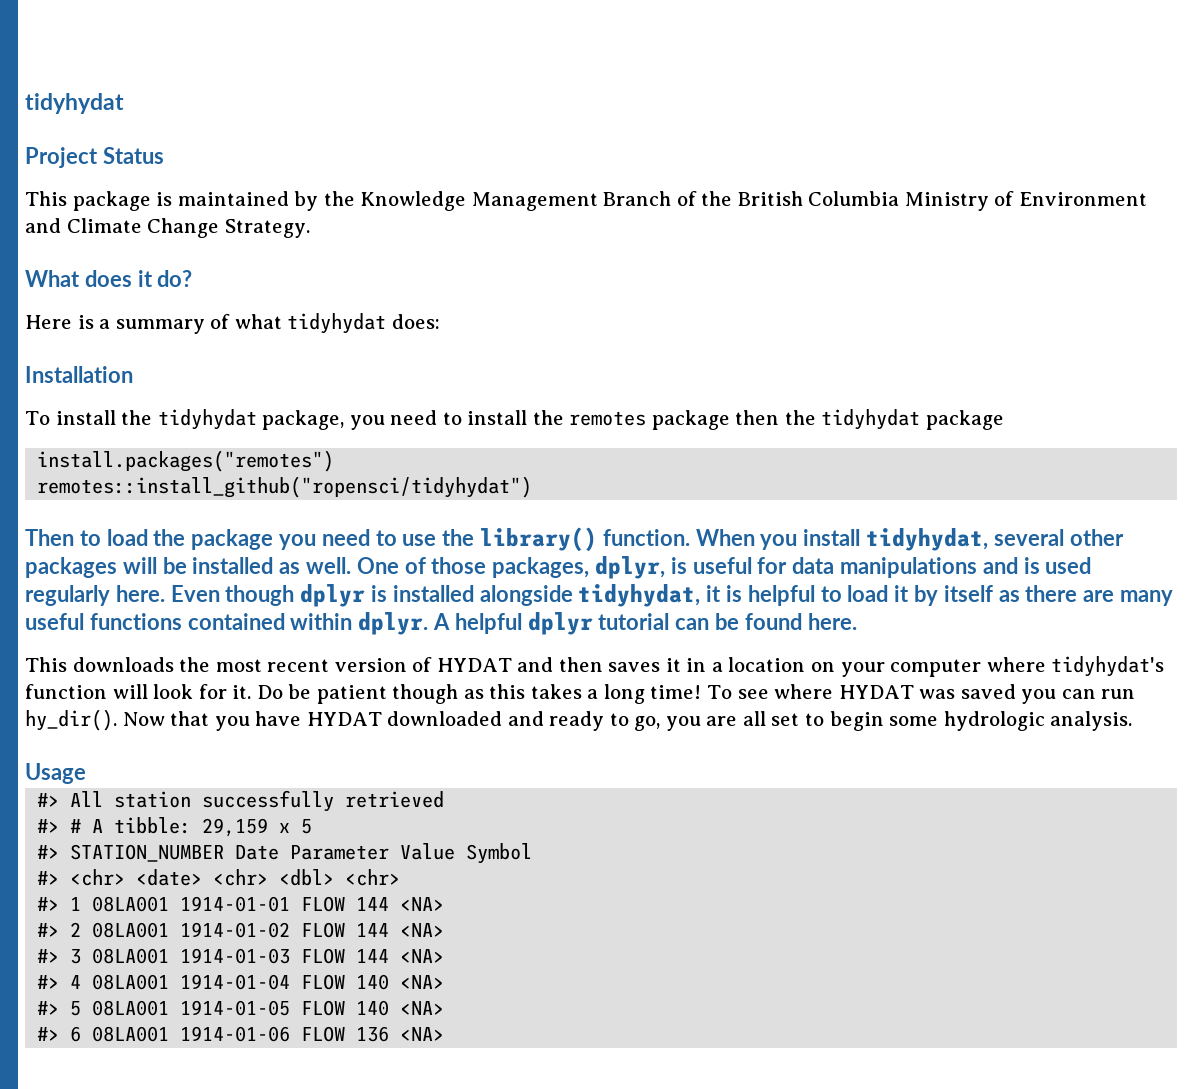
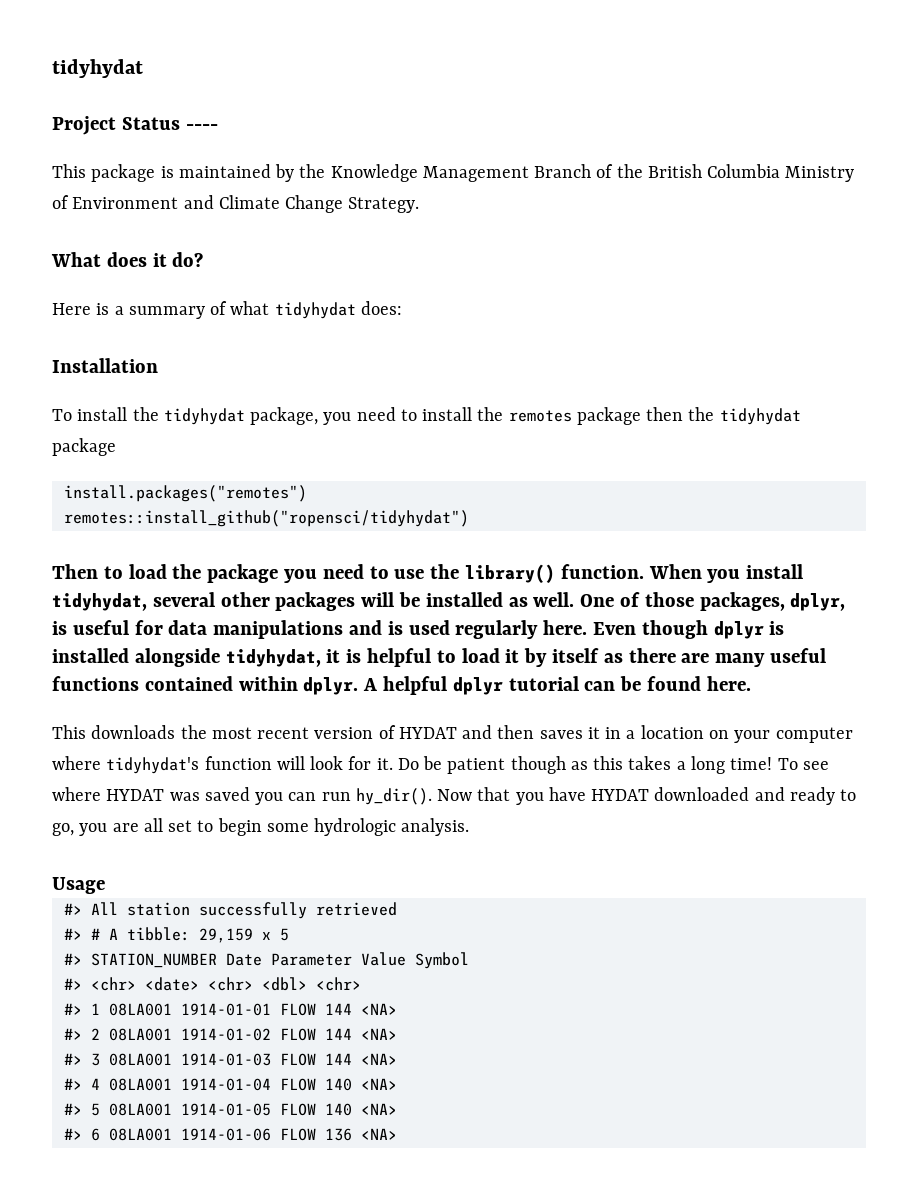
- Project Status
+ Project Status ----

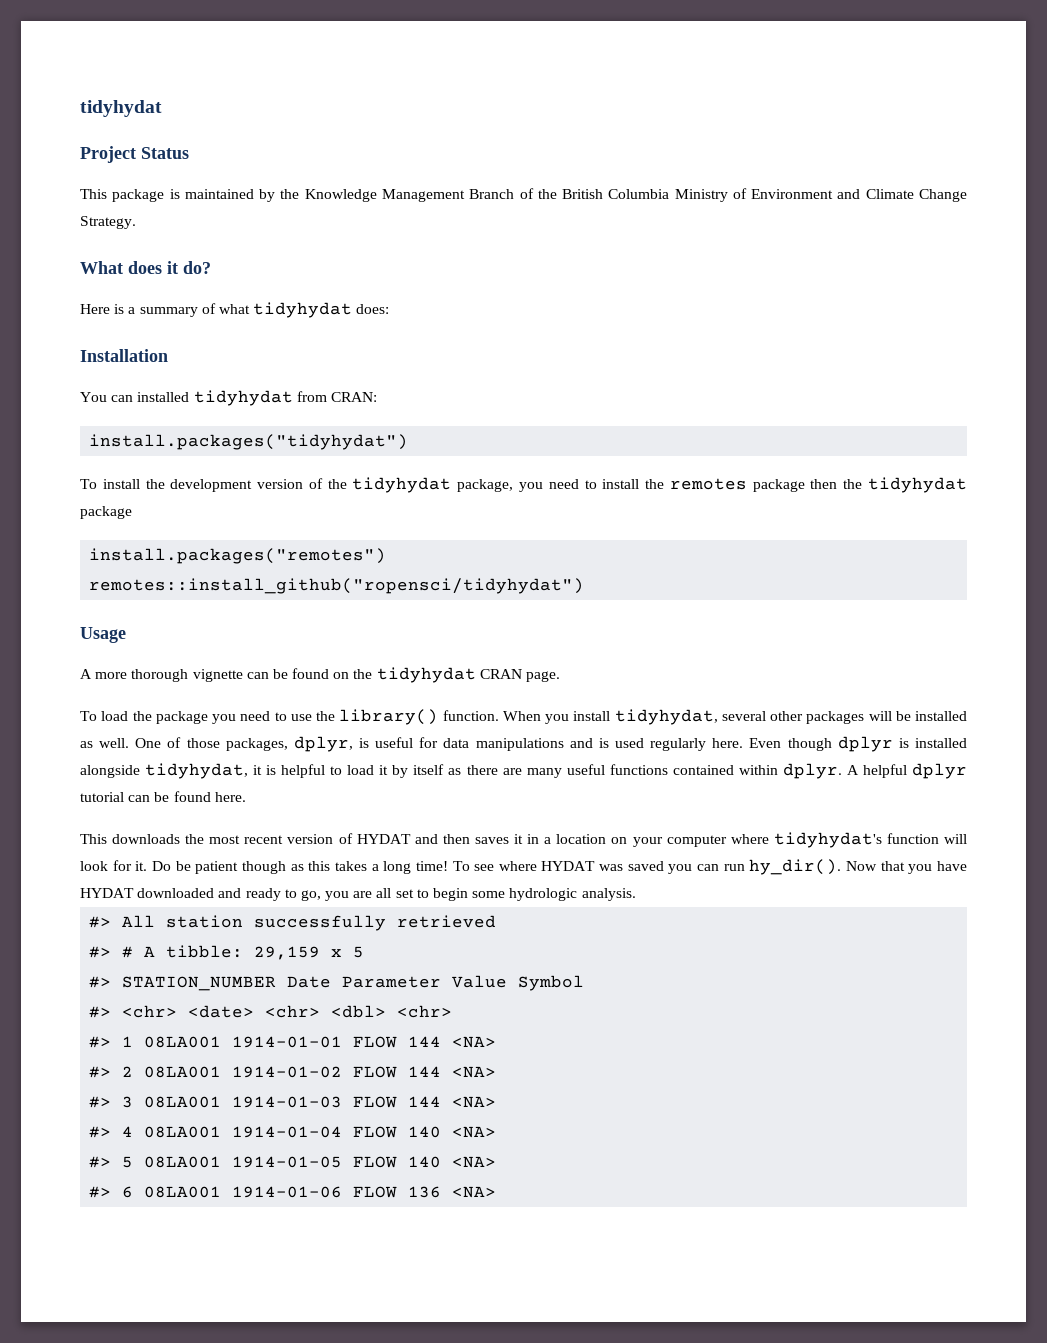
- Project Status ----
+ Project Status
+ You can installed tidyhydat from CRAN:
+ install.packages("tidyhydat")
- To install the tidyhydat package, you need to install the remotes package then the tidyhydat package
+ To install the development version of the tidyhydat package, you need to install the remotes package then the tidyhydat package
- Then to load the package you need to use the library() function.
+ Usage
+ A more thorough vignette can be found on the tidyhydat CRAN page.
+ To load the package you need to use the library() function.
- Usage

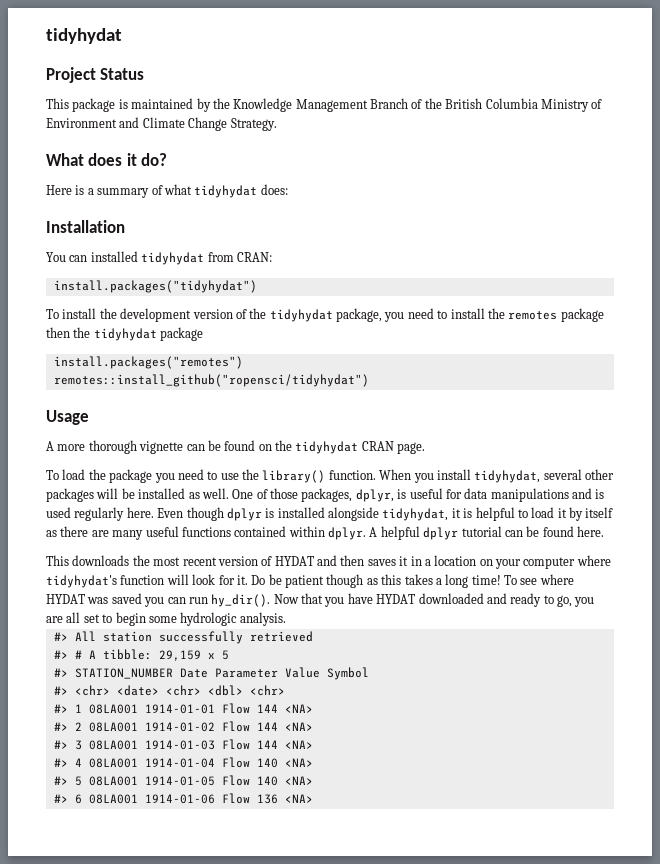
- #> 1 08LA001 1914-01-01 FLOW 144 <NA>
+ #> 1 08LA001 1914-01-01 Flow 144 <NA>
- #> 2 08LA001 1914-01-02 FLOW 144 <NA>
+ #> 2 08LA001 1914-01-02 Flow 144 <NA>
- #> 3 08LA001 1914-01-03 FLOW 144 <NA>
+ #> 3 08LA001 1914-01-03 Flow 144 <NA>
- #> 4 08LA001 1914-01-04 FLOW 140 <NA>
+ #> 4 08LA001 1914-01-04 Flow 140 <NA>
- #> 5 08LA001 1914-01-05 FLOW 140 <NA>
+ #> 5 08LA001 1914-01-05 Flow 140 <NA>
- #> 6 08LA001 1914-01-06 FLOW 136 <NA>
+ #> 6 08LA001 1914-01-06 Flow 136 <NA>

